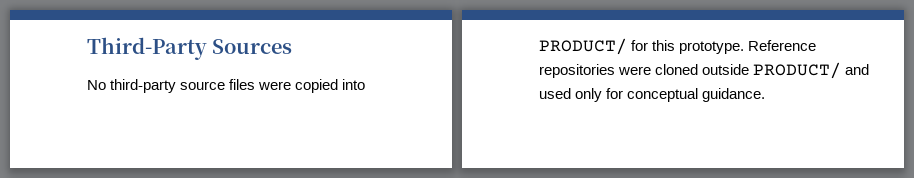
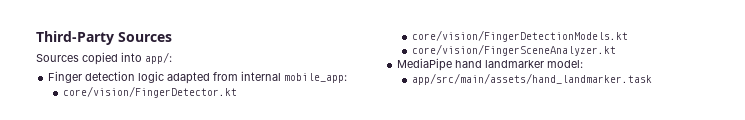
- No third-party source files were copied into PRODUCT/ for this prototype. Reference repositories were cloned outside PRODUCT/ and used only for conceptual guidance.
+ Sources copied into app/:
+ Finger detection logic adapted from internal mobile_app:
+ core/vision/FingerDetector.kt
+ core/vision/FingerDetectionModels.kt
+ core/vision/FingerSceneAnalyzer.kt
+ MediaPipe hand landmarker model:
+ app/src/main/assets/hand_landmarker.task

